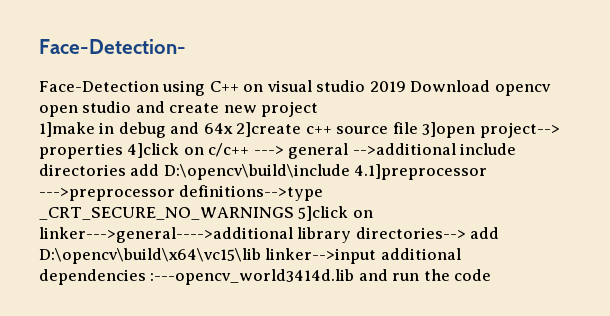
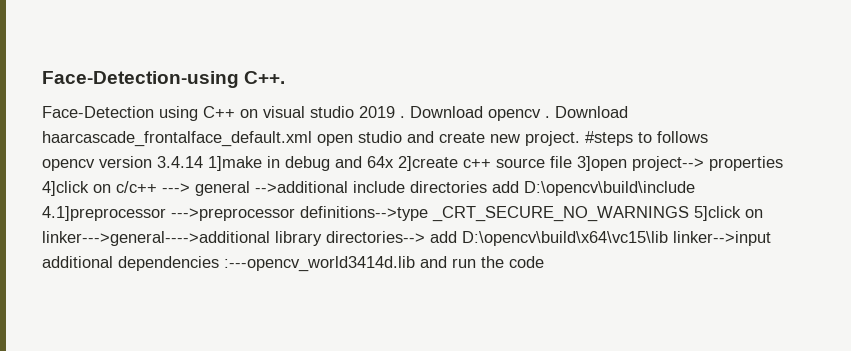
- Face-Detection-
+ Face-Detection-using C++.
- Face-Detection using C++ on visual studio 2019 Download opencv open studio and create new project
- 1]make in debug and 64x 2]create c++ source file 3]open project--> properties 4]click on c/c++ ---> general -->additional include directories add D:\opencv\build\include 4.1]preprocessor --->preprocessor definitions-->type _CRT_SECURE_NO_WARNINGS 5]click on linker--->general---->additional library directories--> add D:\opencv\build\x64\vc15\lib linker-->input additional dependencies :---opencv_world3414d.lib and run the code
+ Face-Detection using C++ on visual studio 2019 . Download opencv . Download haarcascade_frontalface_default.xml open studio and create new project. #steps to follows
+ opencv version 3.4.14 1]make in debug and 64x 2]create c++ source file 3]open project--> properties 4]click on c/c++ ---> general -->additional include directories add D:\opencv\build\include 4.1]preprocessor --->preprocessor definitions-->type _CRT_SECURE_NO_WARNINGS 5]click on linker--->general---->additional library directories--> add D:\opencv\build\x64\vc15\lib linker-->input additional dependencies :---opencv_world3414d.lib and run the code

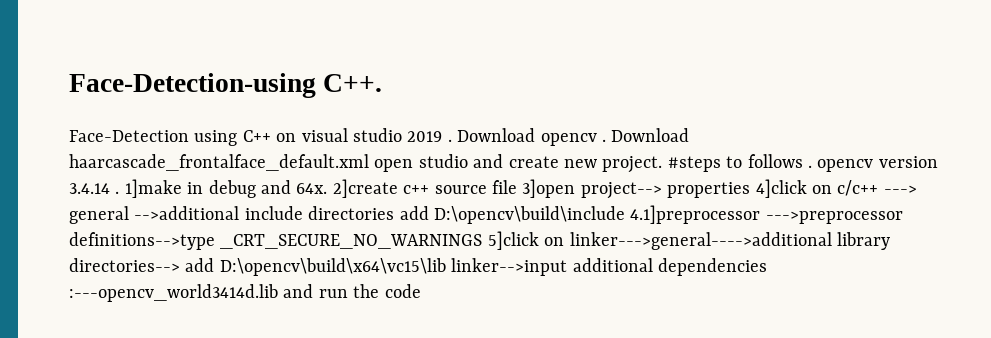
- #steps to follows
- opencv version 3.4.14 1]make in debug and 64x 2]create c++ source file 3]open project--> properties 4]click on c/c++ ---> general -->additional include directories add D:\opencv\build\include 4.1]preprocessor --->preprocessor definitions-->type _CRT_SECURE_NO_WARNINGS 5]click on linker--->general---->additional library directories--> add D:\opencv\build\x64\vc15\lib linker-->input additional dependencies :---opencv_world3414d.lib and run the code
+ #steps to follows . opencv version 3.4.14 . 1]make in debug and 64x. 2]create c++ source file 3]open project--> properties 4]click on c/c++ ---> general -->additional include directories add D:\opencv\build\include 4.1]preprocessor --->preprocessor definitions-->type _CRT_SECURE_NO_WARNINGS 5]click on linker--->general---->additional library directories--> add D:\opencv\build\x64\vc15\lib linker-->input additional dependencies :---opencv_world3414d.lib and run the code

